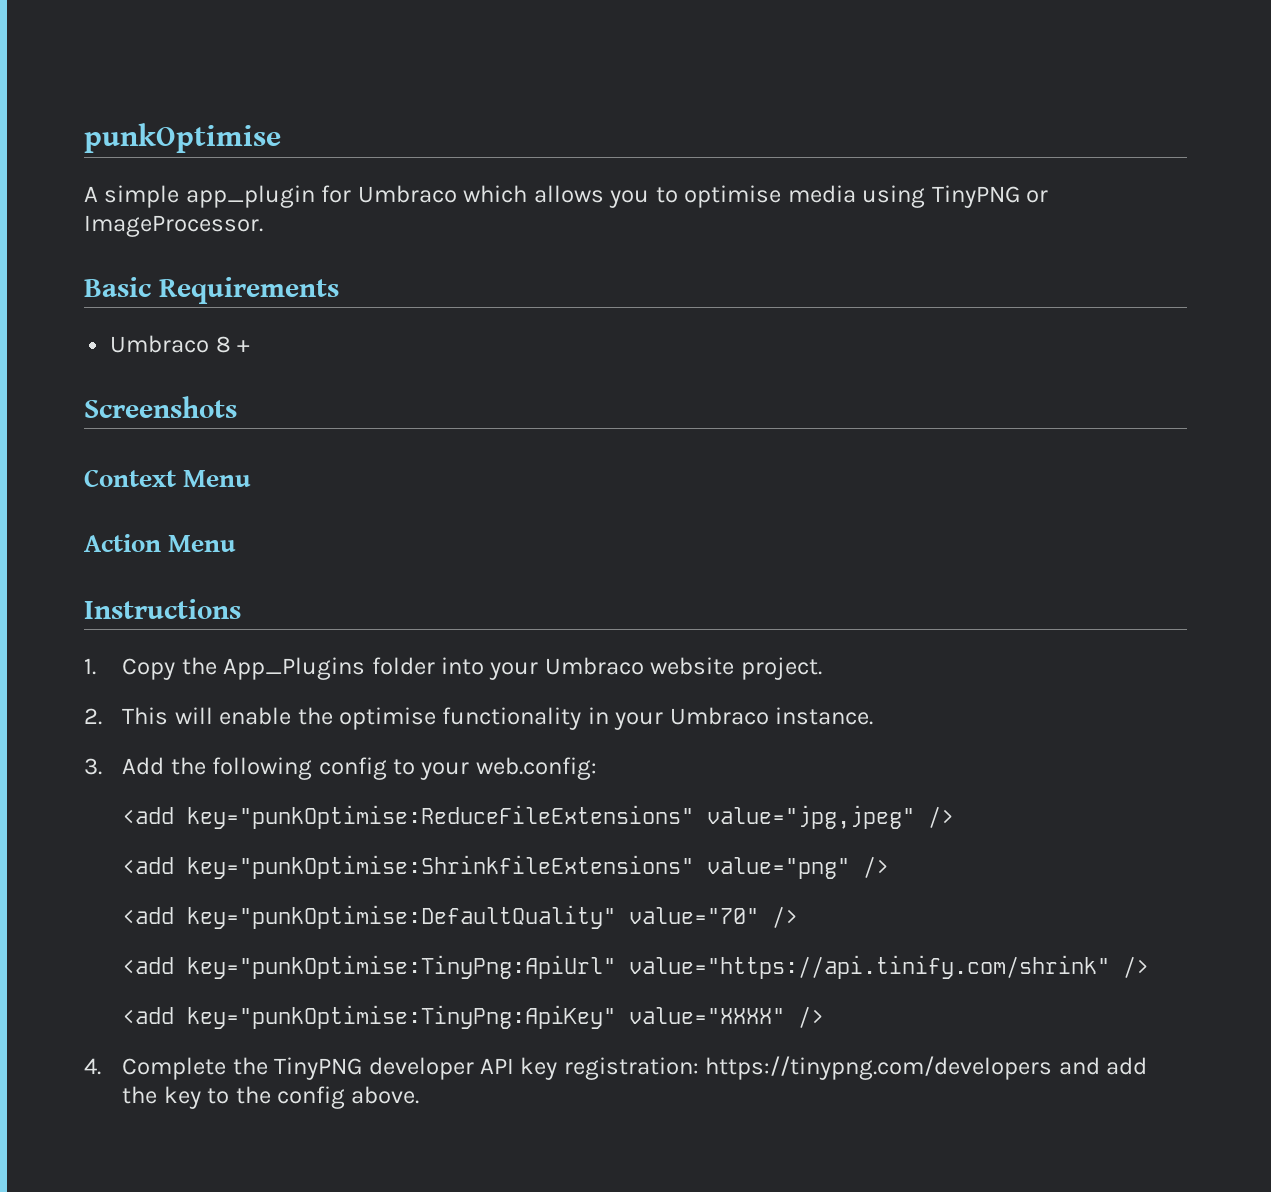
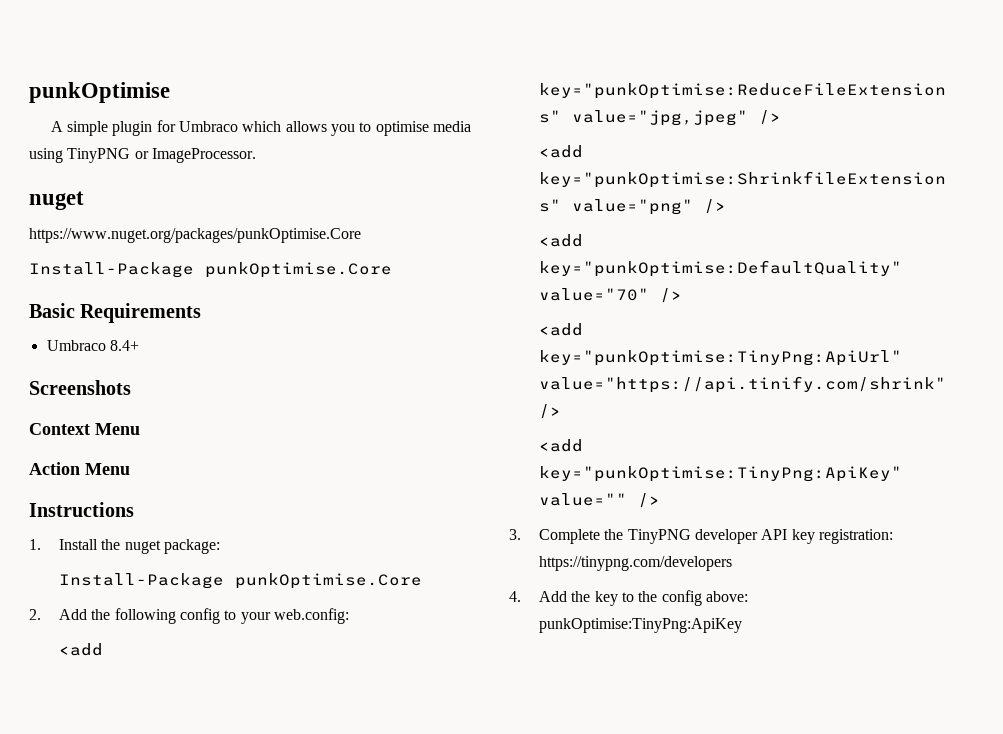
- A simple app_plugin for Umbraco which allows you to optimise media using TinyPNG or ImageProcessor.
+ A simple plugin for Umbraco which allows you to optimise media using TinyPNG or ImageProcessor.
+ nuget
+ https://www.nuget.org/packages/punkOptimise.Core
+ Install-Package punkOptimise.Core
- Umbraco 8 +
+ Umbraco 8.4+
- 1. Copy the App_Plugins folder into your Umbraco website project.
- 2. This will enable the optimise functionality in your Umbraco instance.
- 3. Add the following config to your web.config:
+ 1. Install the nuget package:
+ Install-Package punkOptimise.Core
+ 2. Add the following config to your web.config:
- <add key="punkOptimise:TinyPng:ApiKey" value="XXXX" />
- 4. Complete the TinyPNG developer API key registration: https://tinypng.com/developers and add the key to the config above.
+ <add key="punkOptimise:TinyPng:ApiKey" value="" />
+ 3. Complete the TinyPNG developer API key registration: https://tinypng.com/developers
+ 4. Add the key to the config above: punkOptimise:TinyPng:ApiKey

